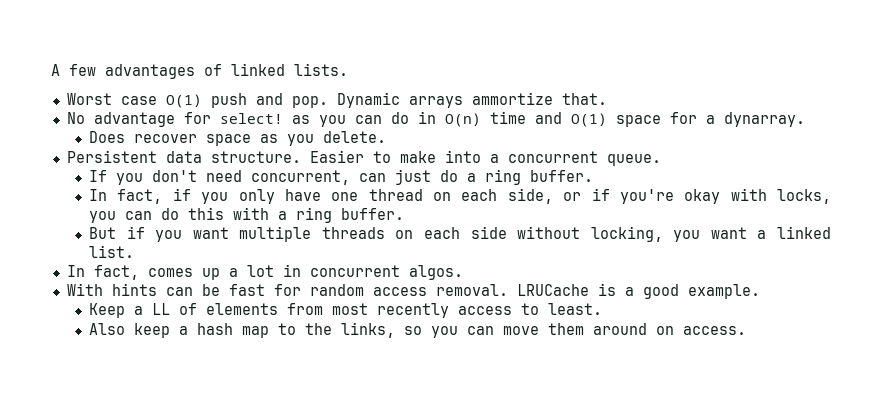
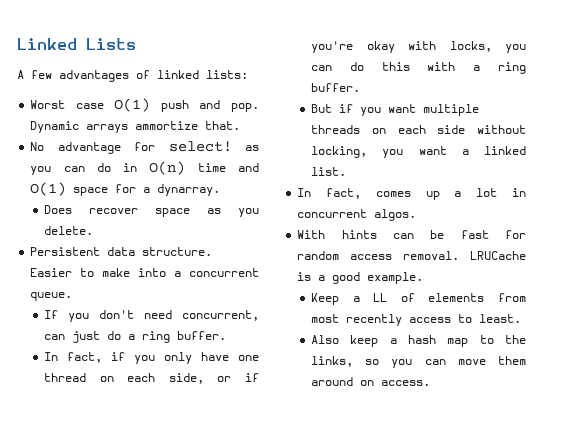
+ Linked Lists
- A few advantages of linked lists.
+ A few advantages of linked lists:

